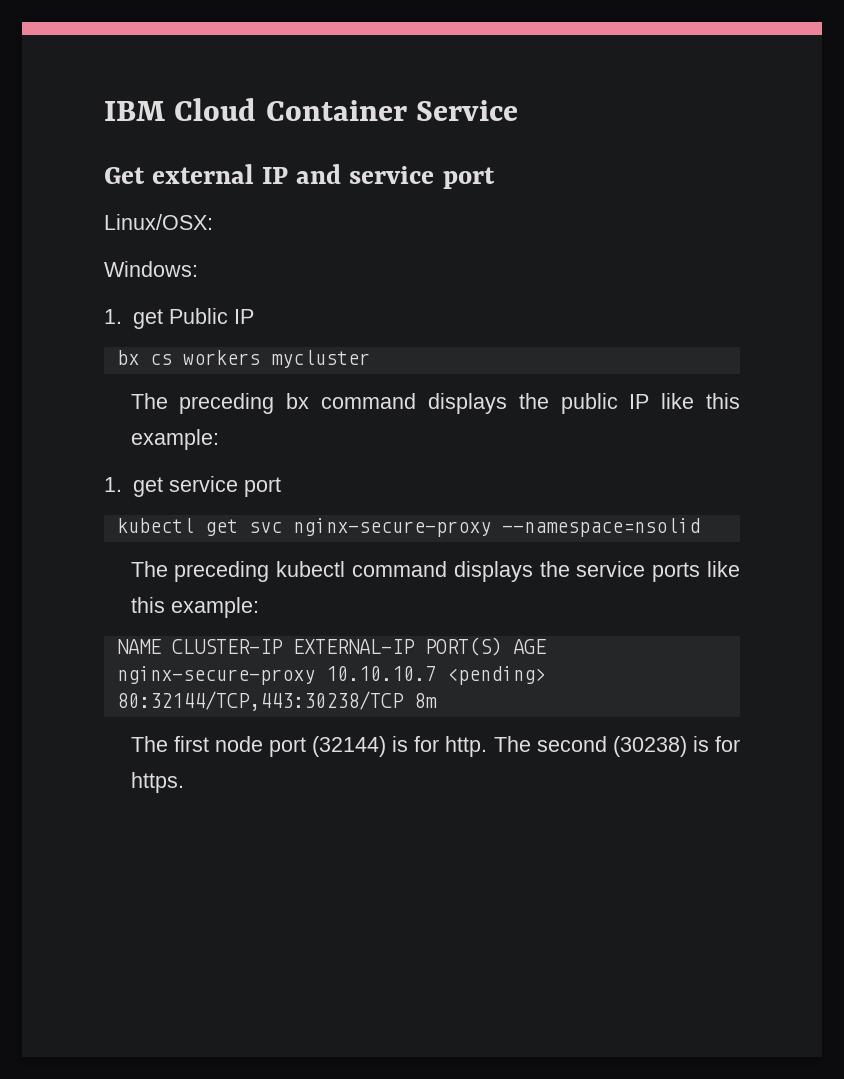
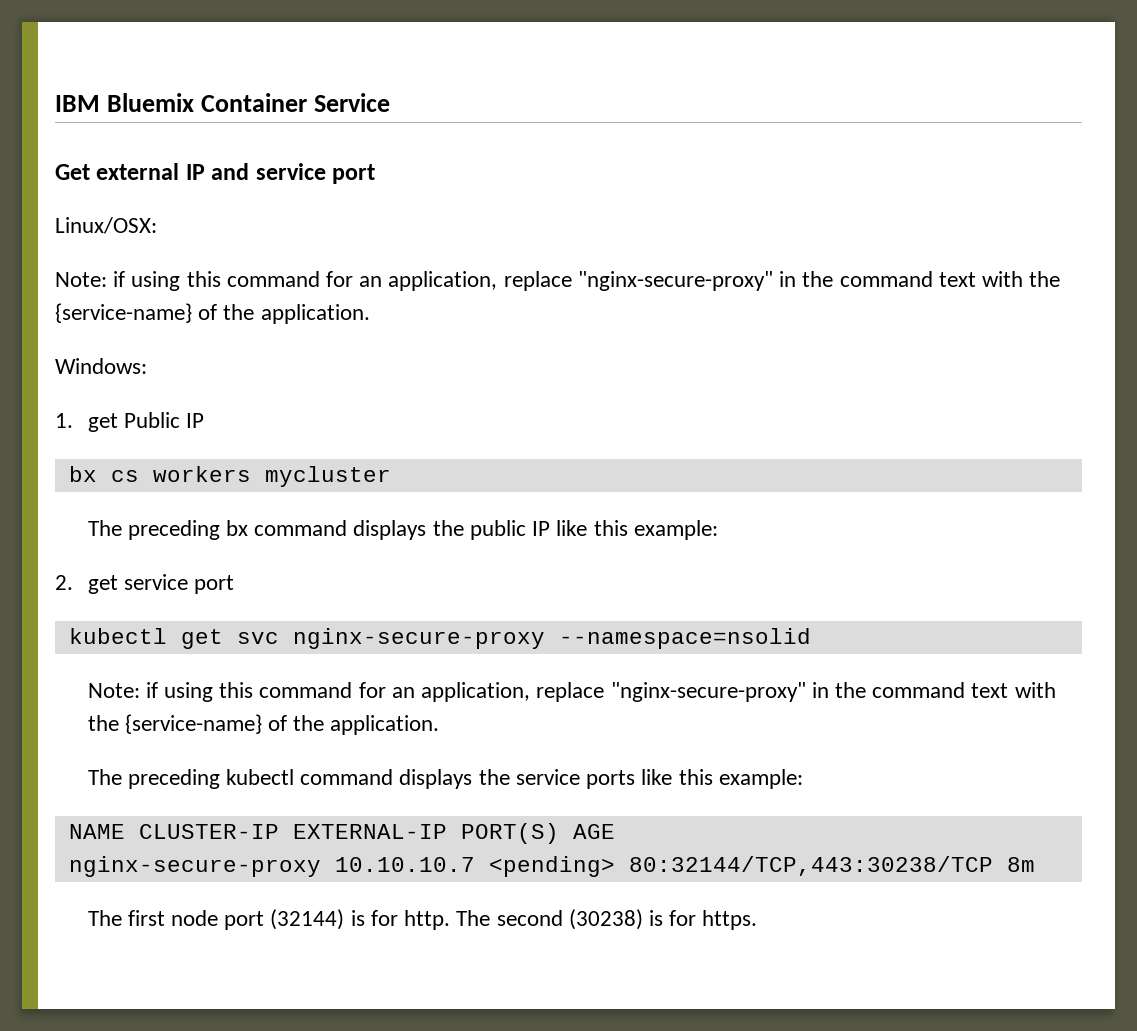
- IBM Cloud Container Service
+ IBM Bluemix Container Service
  Linux/OSX:
+ Note: if using this command for an application, replace "nginx-secure-proxy" in the command text with the {service-name} of the application.
- 1. get service port
+ 2. get service port
  kubectl get svc nginx-secure-proxy --namespace=nsolid
+ Note: if using this command for an application, replace "nginx-secure-proxy" in the command text with the {service-name} of the application.

